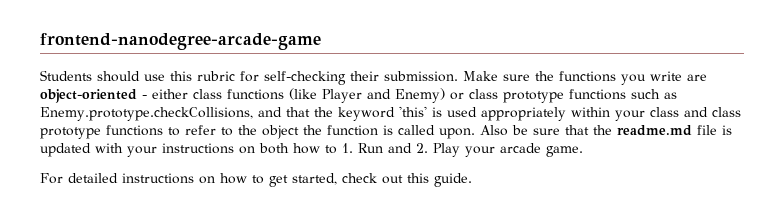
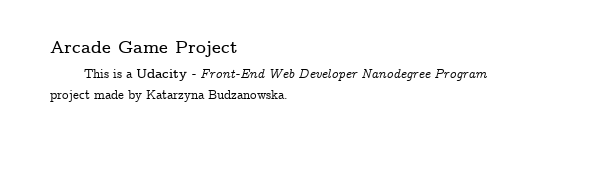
- frontend-nanodegree-arcade-game
- Students should use this rubric for self-checking their submission. Make sure the functions you write are object-oriented - either class functions (like Player and Enemy) or class prototype functions such as Enemy.prototype.checkCollisions, and that the keyword 'this' is used appropriately within your class and class prototype functions to refer to the object the function is called upon. Also be sure that the readme.md file is updated with your instructions on both how to 1. Run and 2. Play your arcade game.
- For detailed instructions on how to get started, check out this guide.
+ Arcade Game Project
+ This is a Udacity - Front-End Web Developer Nanodegree Program project made by Katarzyna Budzanowska.

